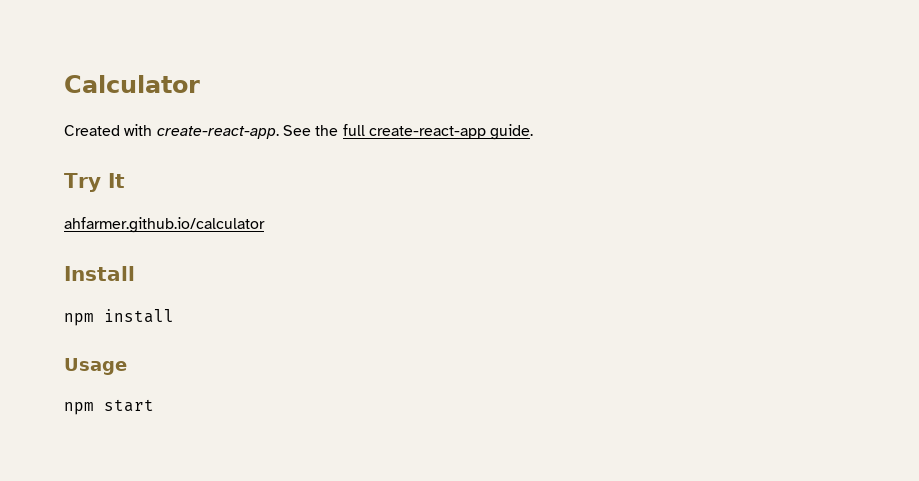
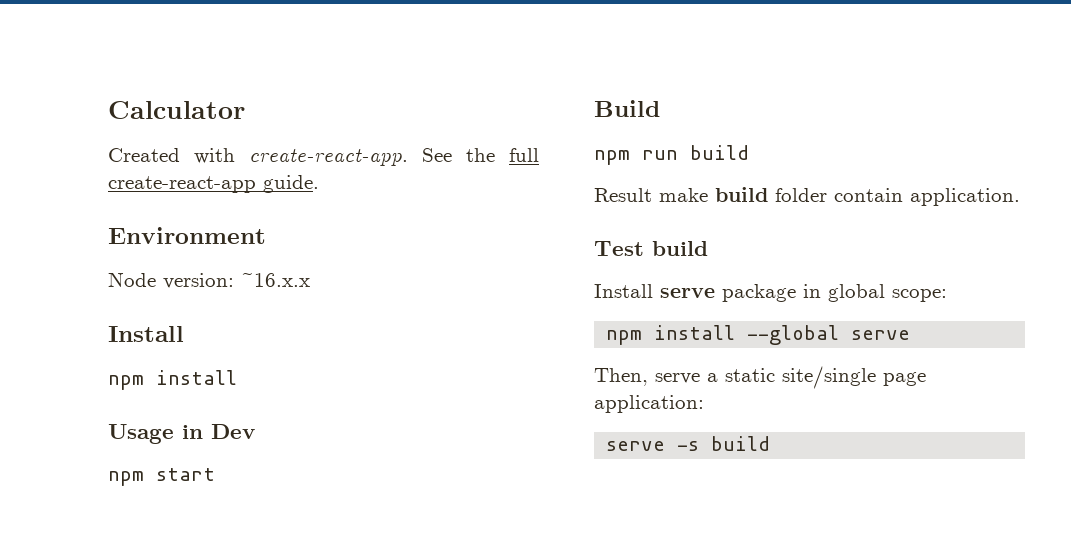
- Try It
- ahfarmer.github.io/calculator
+ Environment
+ Node version: ~16.x.x
- Usage
+ Usage in Dev
+ Build
+ npm run build
+ Result make build folder contain application.
+ Test build
+ Install serve package in global scope:
+ npm install --global serve
+ Then, serve a static site/single page application:
+ serve -s build

